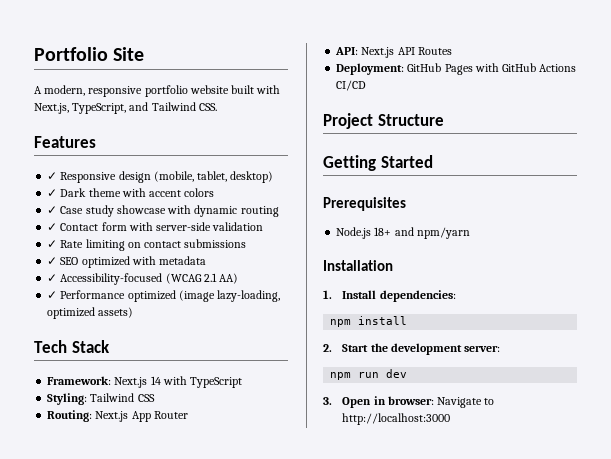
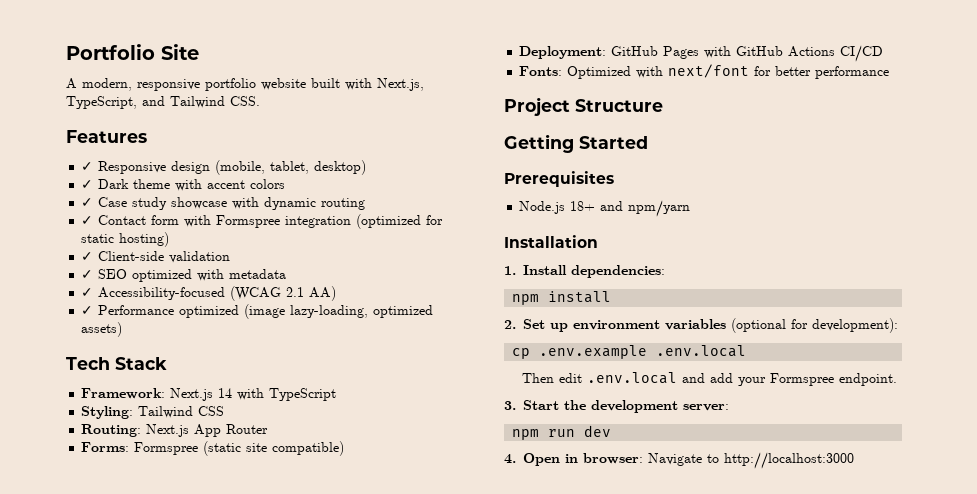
- ✓ Contact form with server-side validation
- ✓ Rate limiting on contact submissions
+ ✓ Contact form with Formspree integration (optimized for static hosting)
+ ✓ Client-side validation
- API: Next.js API Routes
+ Forms: Formspree (static site compatible)
+ Fonts: Optimized with next/font for better performance
- 2. Start the development server:
+ 2. Set up environment variables (optional for development):
+ cp .env.example .env.local
+ Then edit .env.local and add your Formspree endpoint.
+ 3. Start the development server:
- 3. Open in browser: Navigate to http://localhost:3000
+ 4. Open in browser: Navigate to http://localhost:3000

